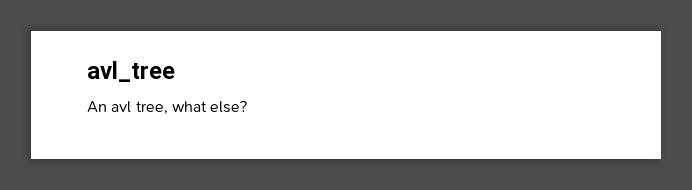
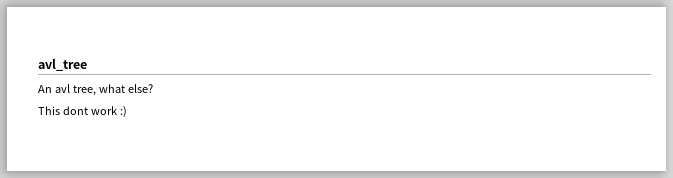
+ This dont work :)

